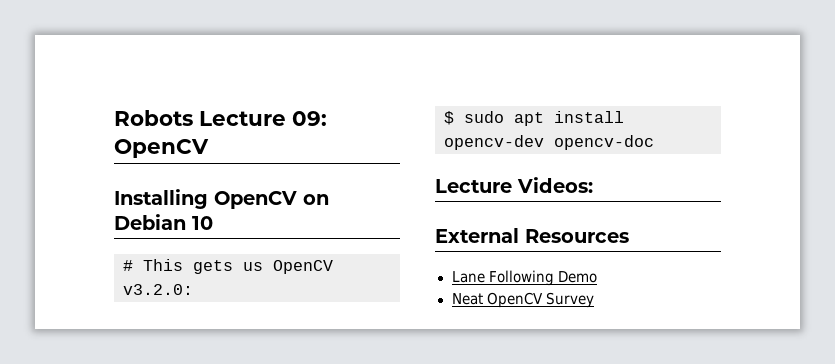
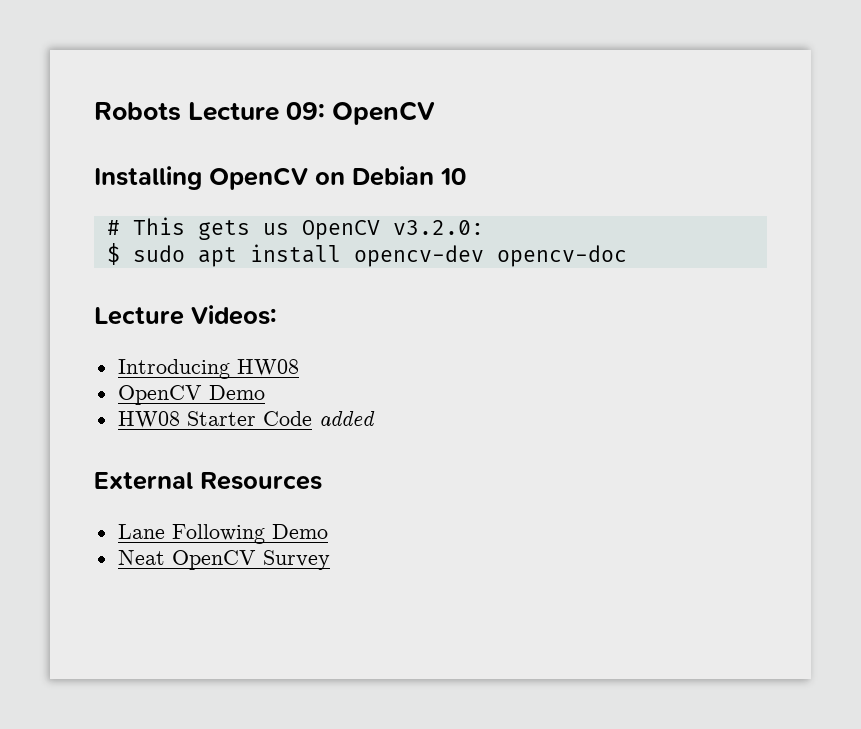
+ Introducing HW08
+ OpenCV Demo
+ HW08 Starter Code added

